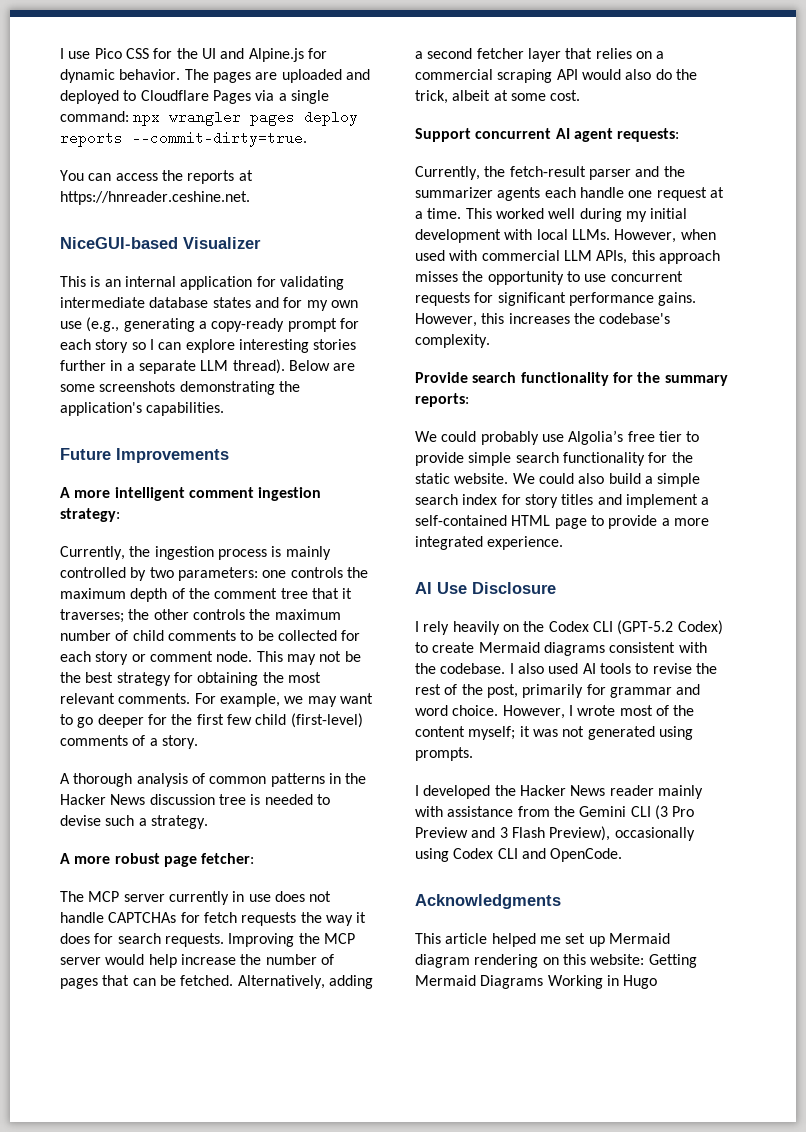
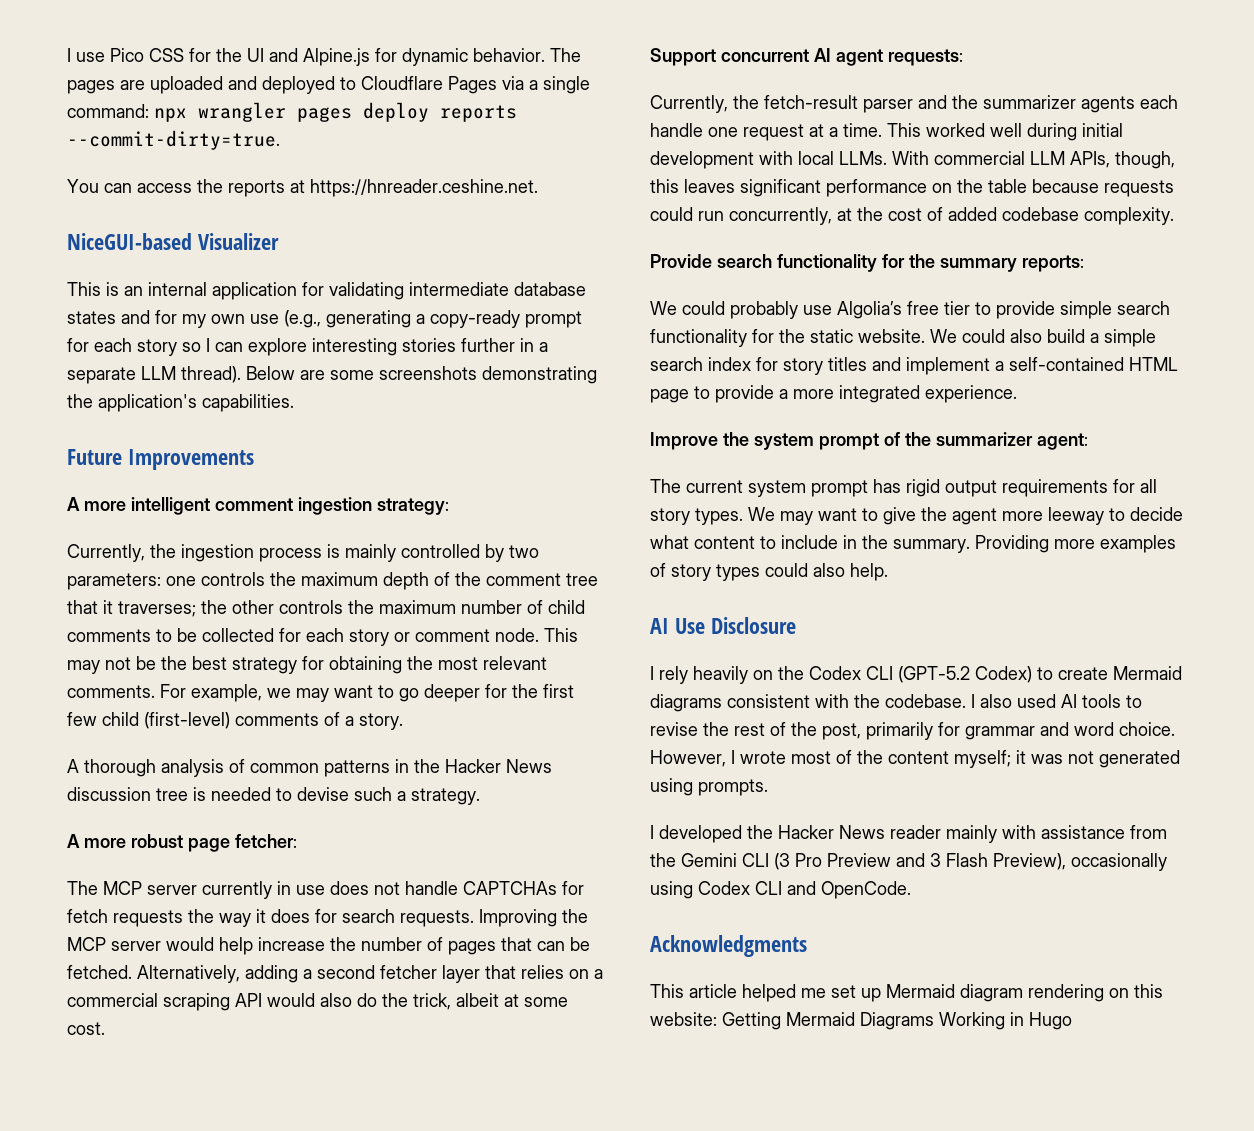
- This worked well during my initial development with local LLMs.
+ This worked well during initial development with local LLMs.
- However, when used with commercial LLM APIs, this approach misses the opportunity to use concurrent requests for significant performance gains. However, this increases the codebase's complexity.
+ With commercial LLM APIs, though, this leaves significant performance on the table because requests could run concurrently, at the cost of added codebase complexity.
+ Improve the system prompt of the summarizer agent:
+ The current system prompt has rigid output requirements for all story types. We may want to give the agent more leeway to decide what content to include in the summary. Providing more examples of story types could also help.

